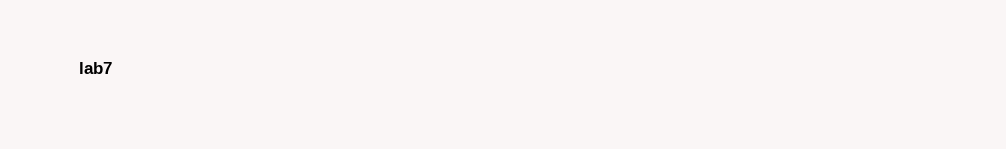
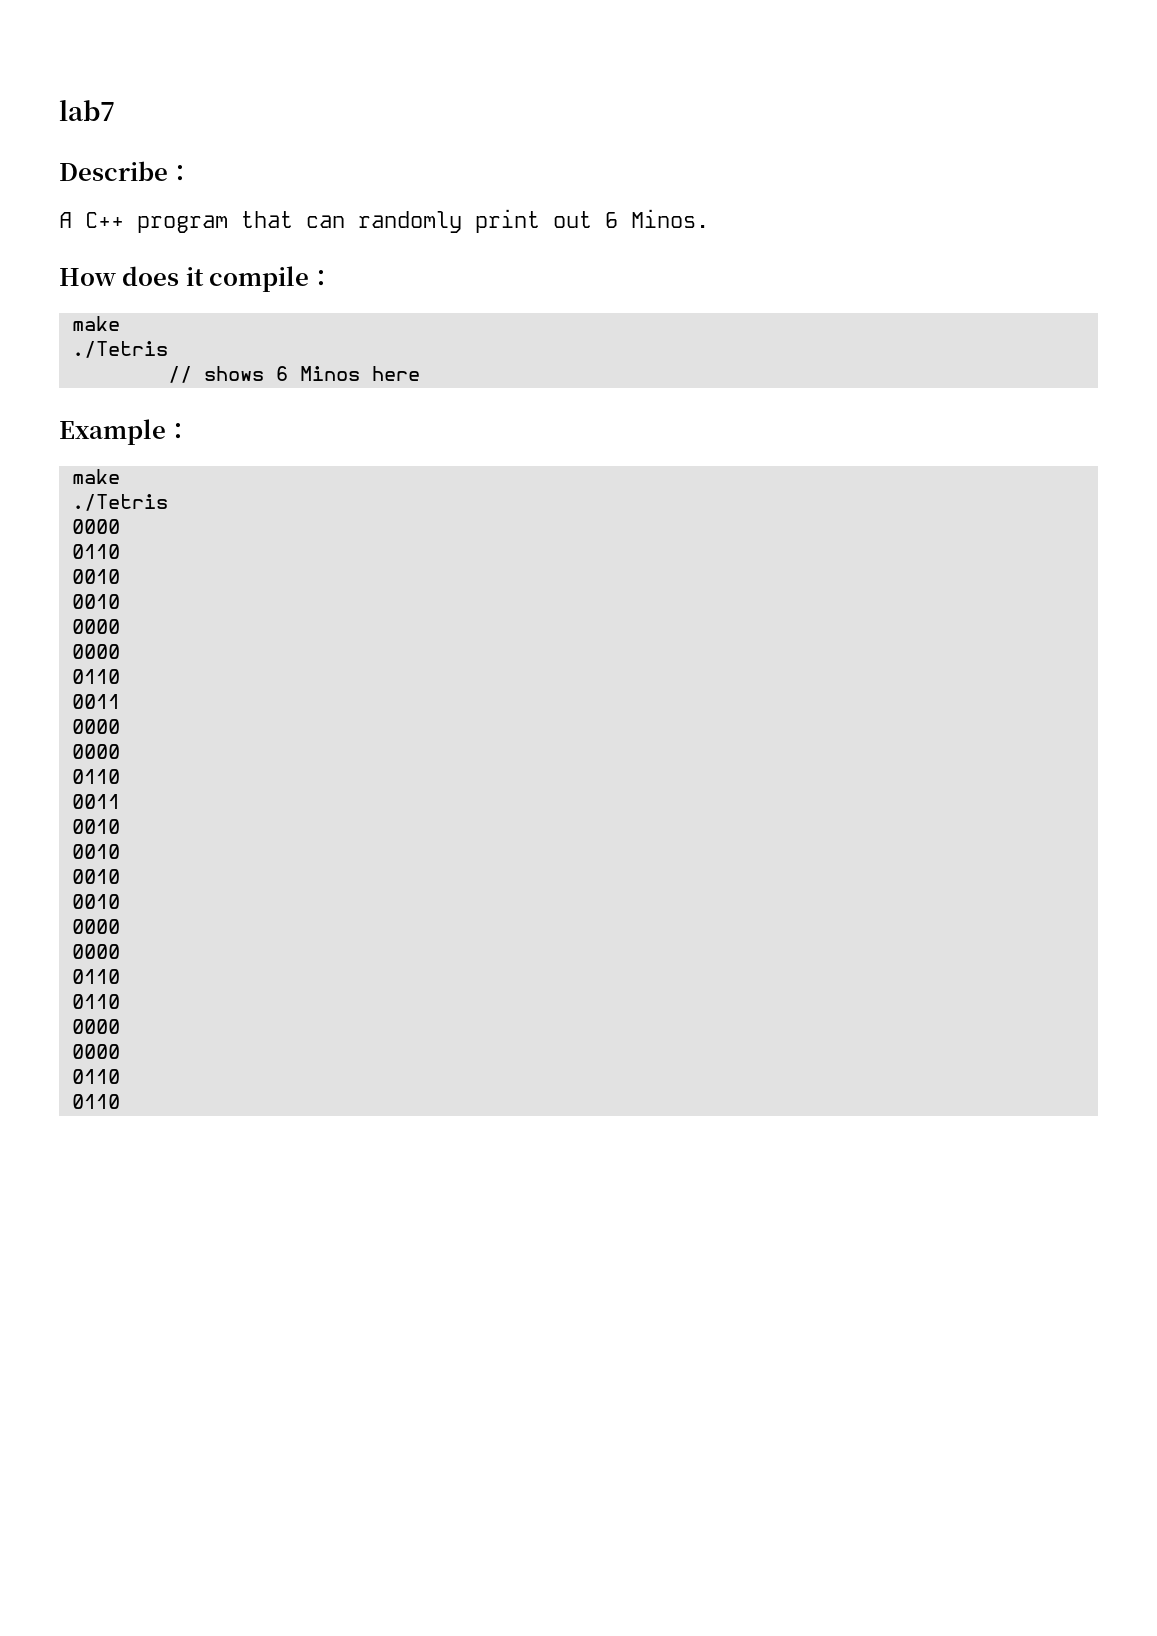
+ Describe：
+ A C++ program that can randomly print out 6 Minos.
+ How does it compile：
+ make
+ ./Tetris
+ // shows 6 Minos here
+ Example：
+ make
+ ./Tetris
+ 0000
+ 0110
+ 0010
+ 0010
+ 0000
+ 0000
+ 0110
+ 0011
+ 0000
+ 0000
+ 0110
+ 0011
+ 0010
+ 0010
+ 0010
+ 0010
+ 0000
+ 0000
+ 0110
+ 0110
+ 0000
+ 0000
+ 0110
+ 0110

